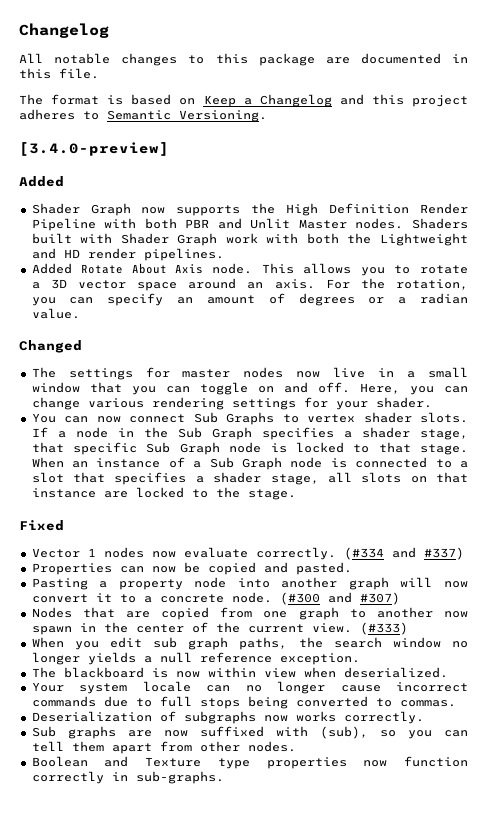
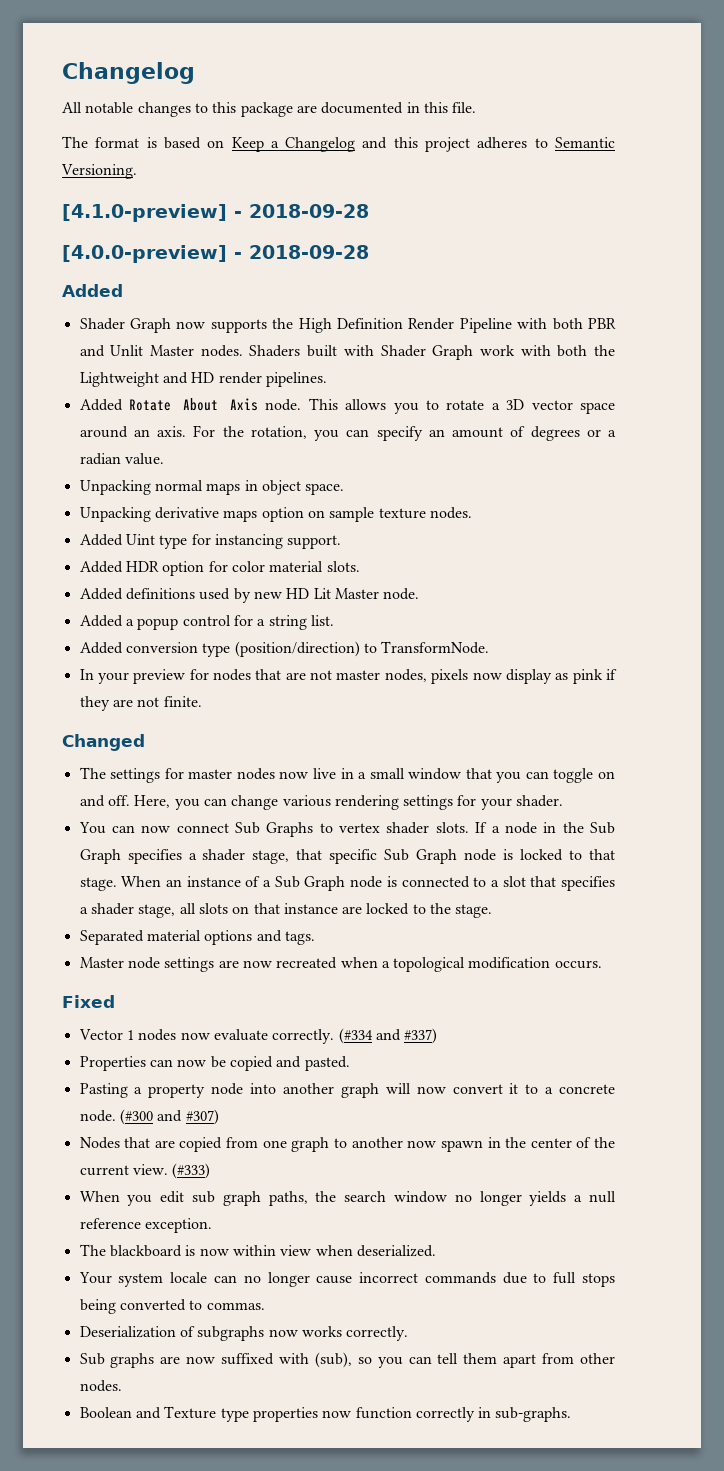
- [3.4.0-preview]
+ [4.1.0-preview] - 2018-09-28
+ [4.0.0-preview] - 2018-09-28
+ Unpacking normal maps in object space.
+ Unpacking derivative maps option on sample texture nodes.
+ Added Uint type for instancing support.
+ Added HDR option for color material slots.
+ Added definitions used by new HD Lit Master node.
+ Added a popup control for a string list.
+ Added conversion type (position/direction) to TransformNode.
+ In your preview for nodes that are not master nodes, pixels now display as pink if they are not finite.
+ Separated material options and tags.
+ Master node settings are now recreated when a topological modification occurs.

